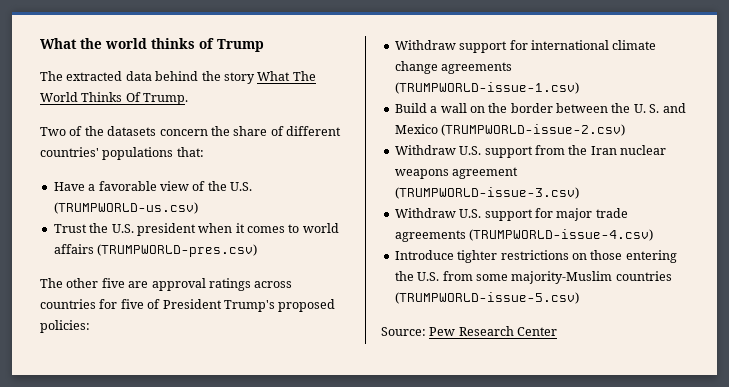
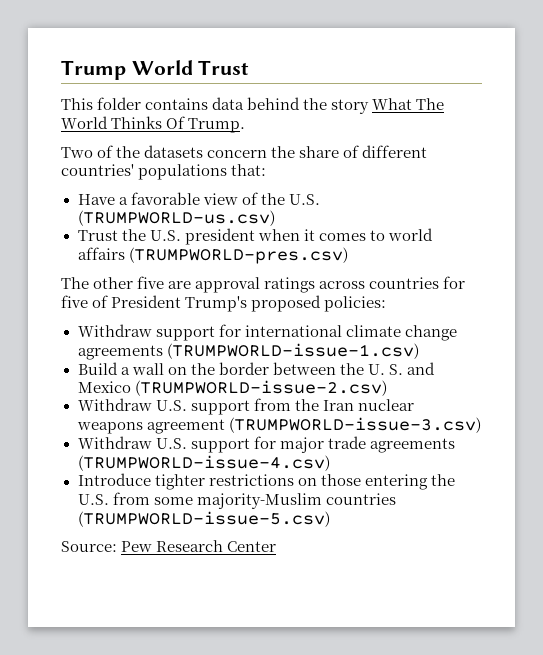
- What the world thinks of Trump
- The extracted data behind the story What The World Thinks Of Trump.
+ Trump World Trust
+ This folder contains data behind the story What The World Thinks Of Trump.

